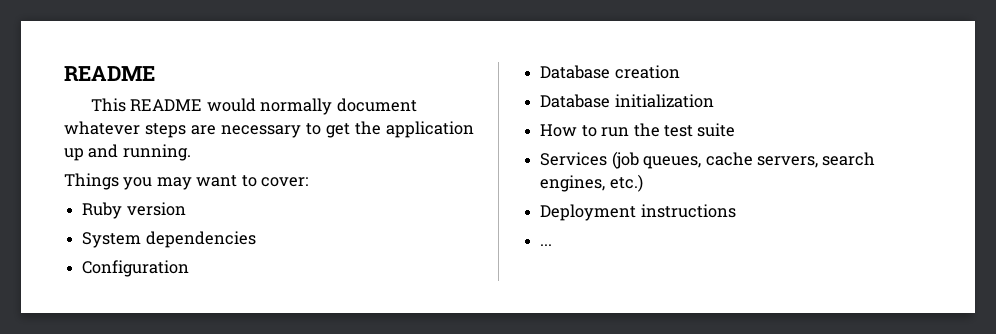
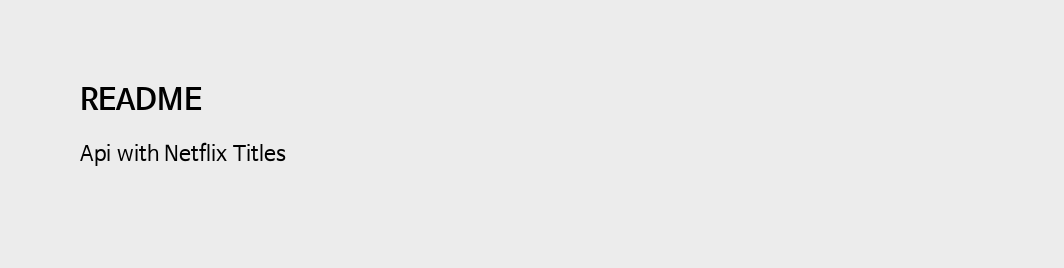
- This README would normally document whatever steps are necessary to get the application up and running.
- Things you may want to cover:
- Ruby version
- System dependencies
- Configuration
- Database creation
- Database initialization
- How to run the test suite
- Services (job queues, cache servers, search engines, etc.)
- Deployment instructions
- ...
+ Api with Netflix Titles

